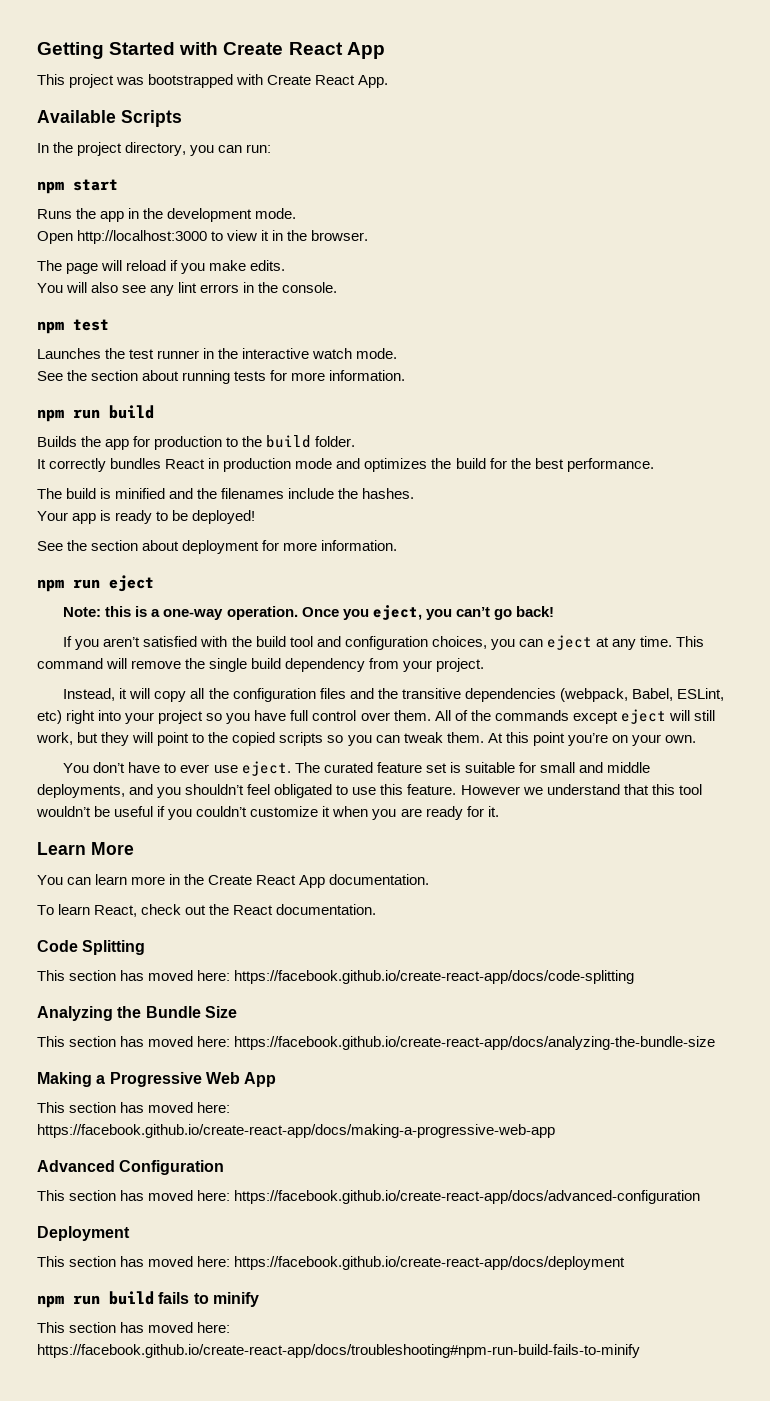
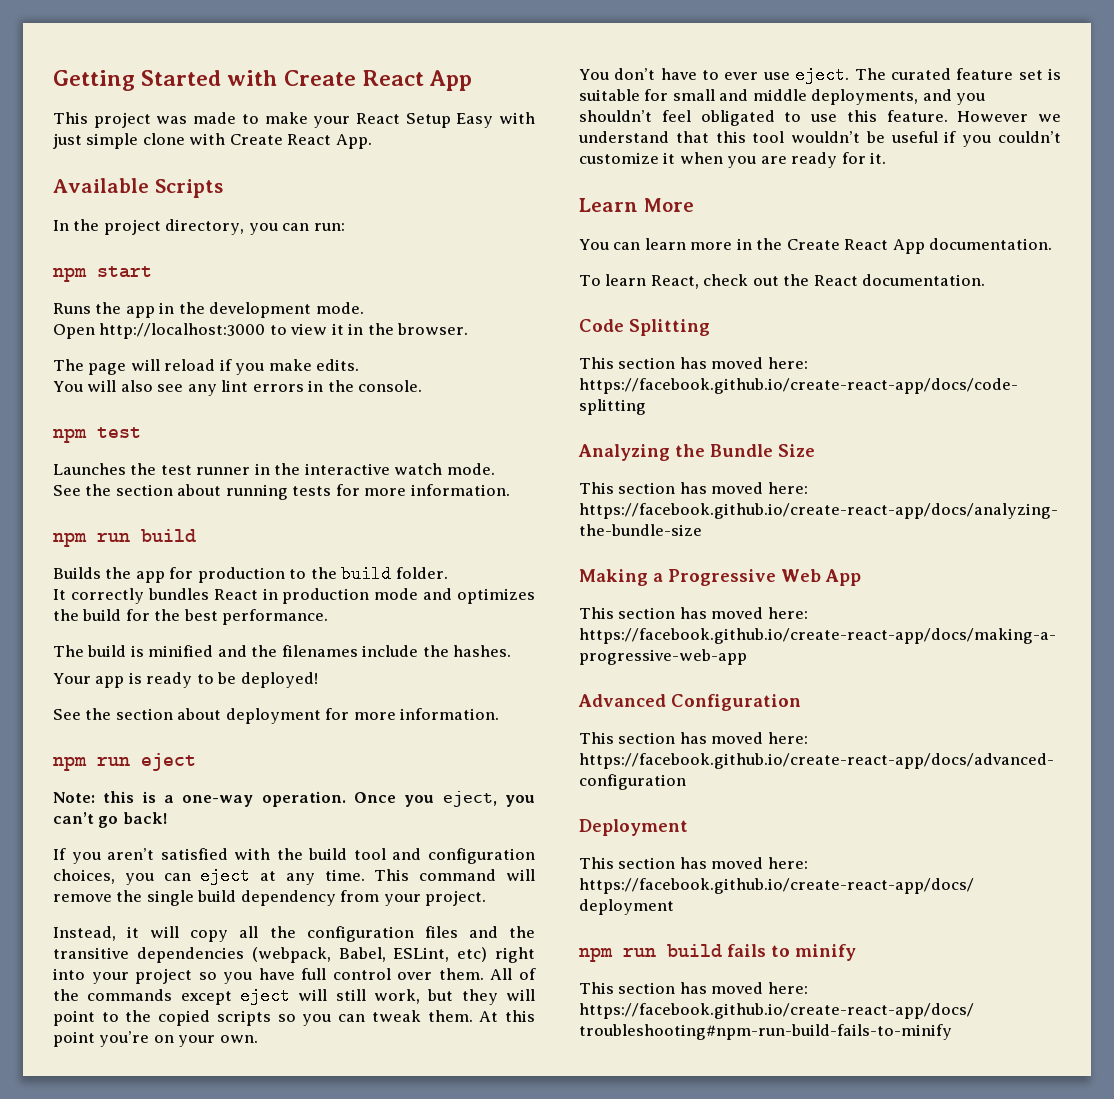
- This project was bootstrapped with Create React App.
+ This project was made to make your React Setup Easy with just simple clone with Create React App.

